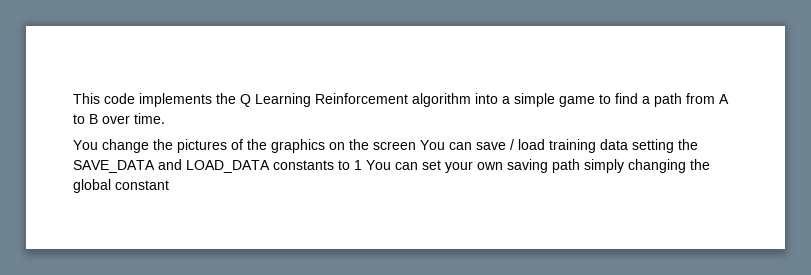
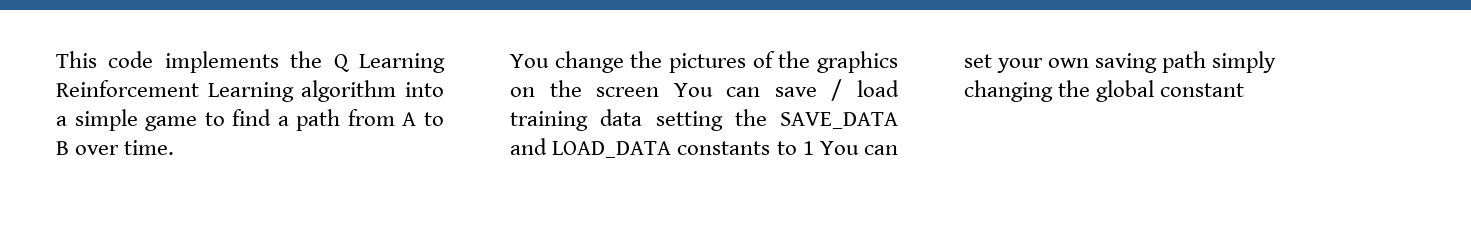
- This code implements the Q Learning Reinforcement algorithm into a simple game to find a path from A to B over time.
+ This code implements the Q Learning Reinforcement Learning algorithm into a simple game to find a path from A to B over time.

